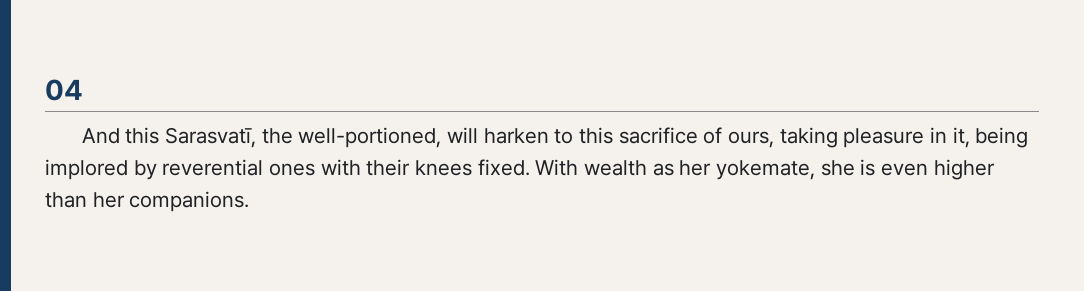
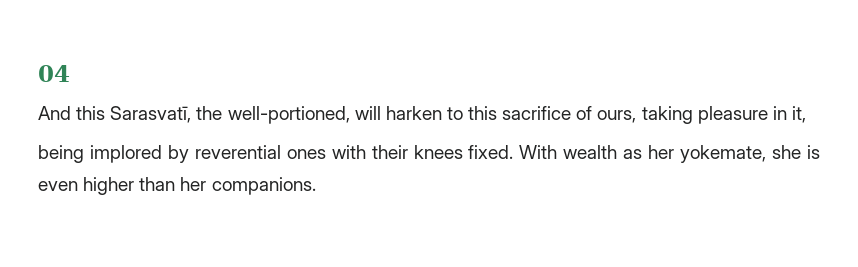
- And this Sarasvatī, the well-portioned, will harken to this sacrifice of ours, taking pleasure in it, being implored by reverential ones with their knees fixed.
+ And this Sarasvatī, the well-portioned, will harken to this sacrifice of ours, taking pleasure in it,
+ being implored by reverential ones with their knees fixed.

